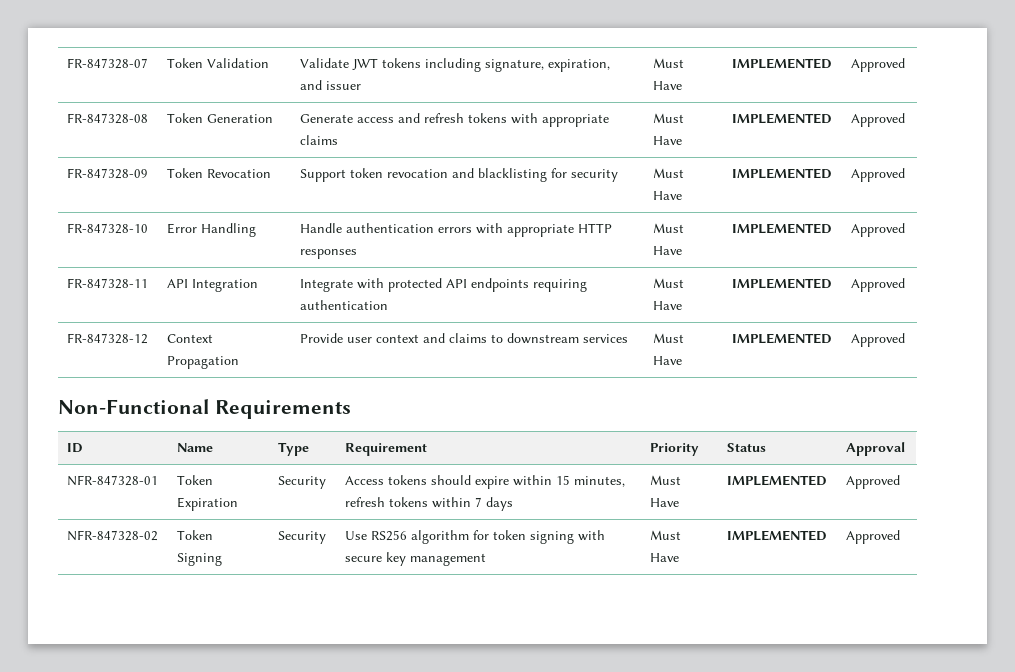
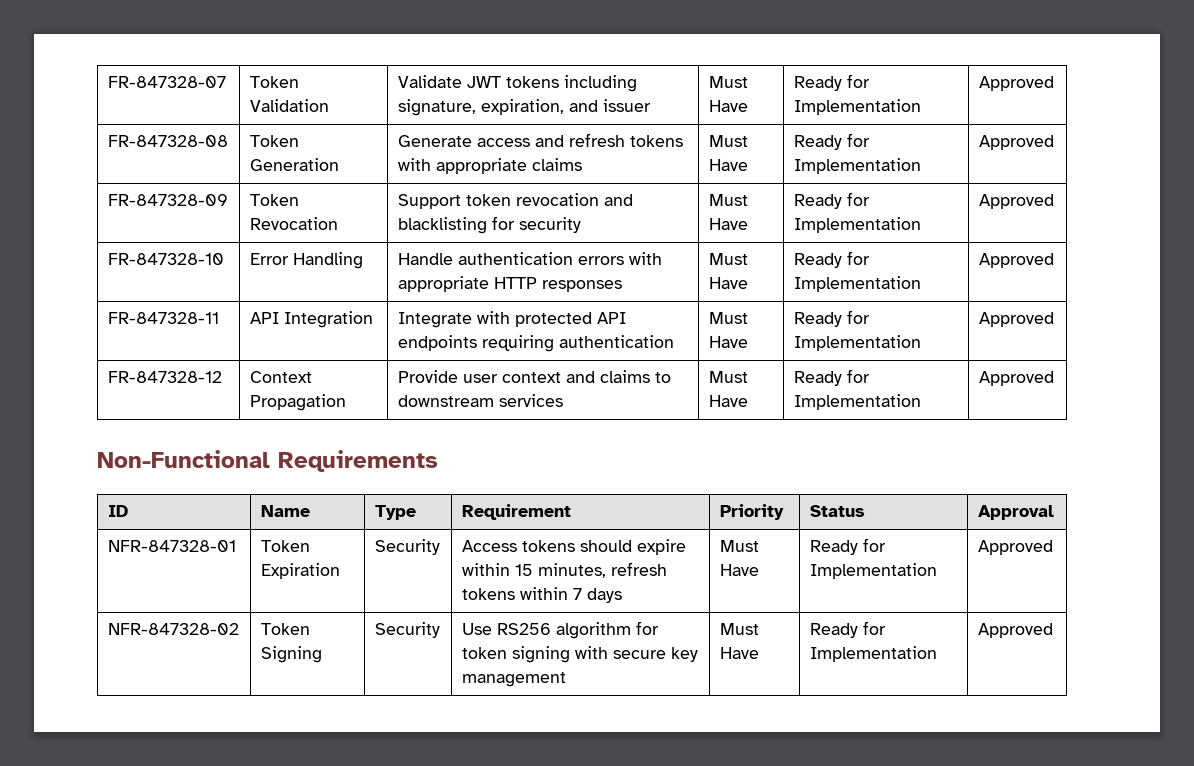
- FR-847328-07 | Token Validation | Validate JWT tokens including signature, expiration, and issuer | Must Have | IMPLEMENTED | Approved
+ FR-847328-07 | Token Validation | Validate JWT tokens including signature, expiration, and issuer | Must Have | Ready for Implementation | Approved
- FR-847328-08 | Token Generation | Generate access and refresh tokens with appropriate claims | Must Have | IMPLEMENTED | Approved
+ FR-847328-08 | Token Generation | Generate access and refresh tokens with appropriate claims | Must Have | Ready for Implementation | Approved
- FR-847328-09 | Token Revocation | Support token revocation and blacklisting for security | Must Have | IMPLEMENTED | Approved
+ FR-847328-09 | Token Revocation | Support token revocation and blacklisting for security | Must Have | Ready for Implementation | Approved
- FR-847328-10 | Error Handling | Handle authentication errors with appropriate HTTP responses | Must Have | IMPLEMENTED | Approved
+ FR-847328-10 | Error Handling | Handle authentication errors with appropriate HTTP responses | Must Have | Ready for Implementation | Approved
- FR-847328-11 | API Integration | Integrate with protected API endpoints requiring authentication | Must Have | IMPLEMENTED | Approved
+ FR-847328-11 | API Integration | Integrate with protected API endpoints requiring authentication | Must Have | Ready for Implementation | Approved
- FR-847328-12 | Context Propagation | Provide user context and claims to downstream services | Must Have | IMPLEMENTED | Approved
+ FR-847328-12 | Context Propagation | Provide user context and claims to downstream services | Must Have | Ready for Implementation | Approved
- NFR-847328-01 | Token Expiration | Security | Access tokens should expire within 15 minutes, refresh tokens within 7 days | Must Have | IMPLEMENTED | Approved
+ NFR-847328-01 | Token Expiration | Security | Access tokens should expire within 15 minutes, refresh tokens within 7 days | Must Have | Ready for Implementation | Approved
- NFR-847328-02 | Token Signing | Security | Use RS256 algorithm for token signing with secure key management | Must Have | IMPLEMENTED | Approved
+ NFR-847328-02 | Token Signing | Security | Use RS256 algorithm for token signing with secure key management | Must Have | Ready for Implementation | Approved

